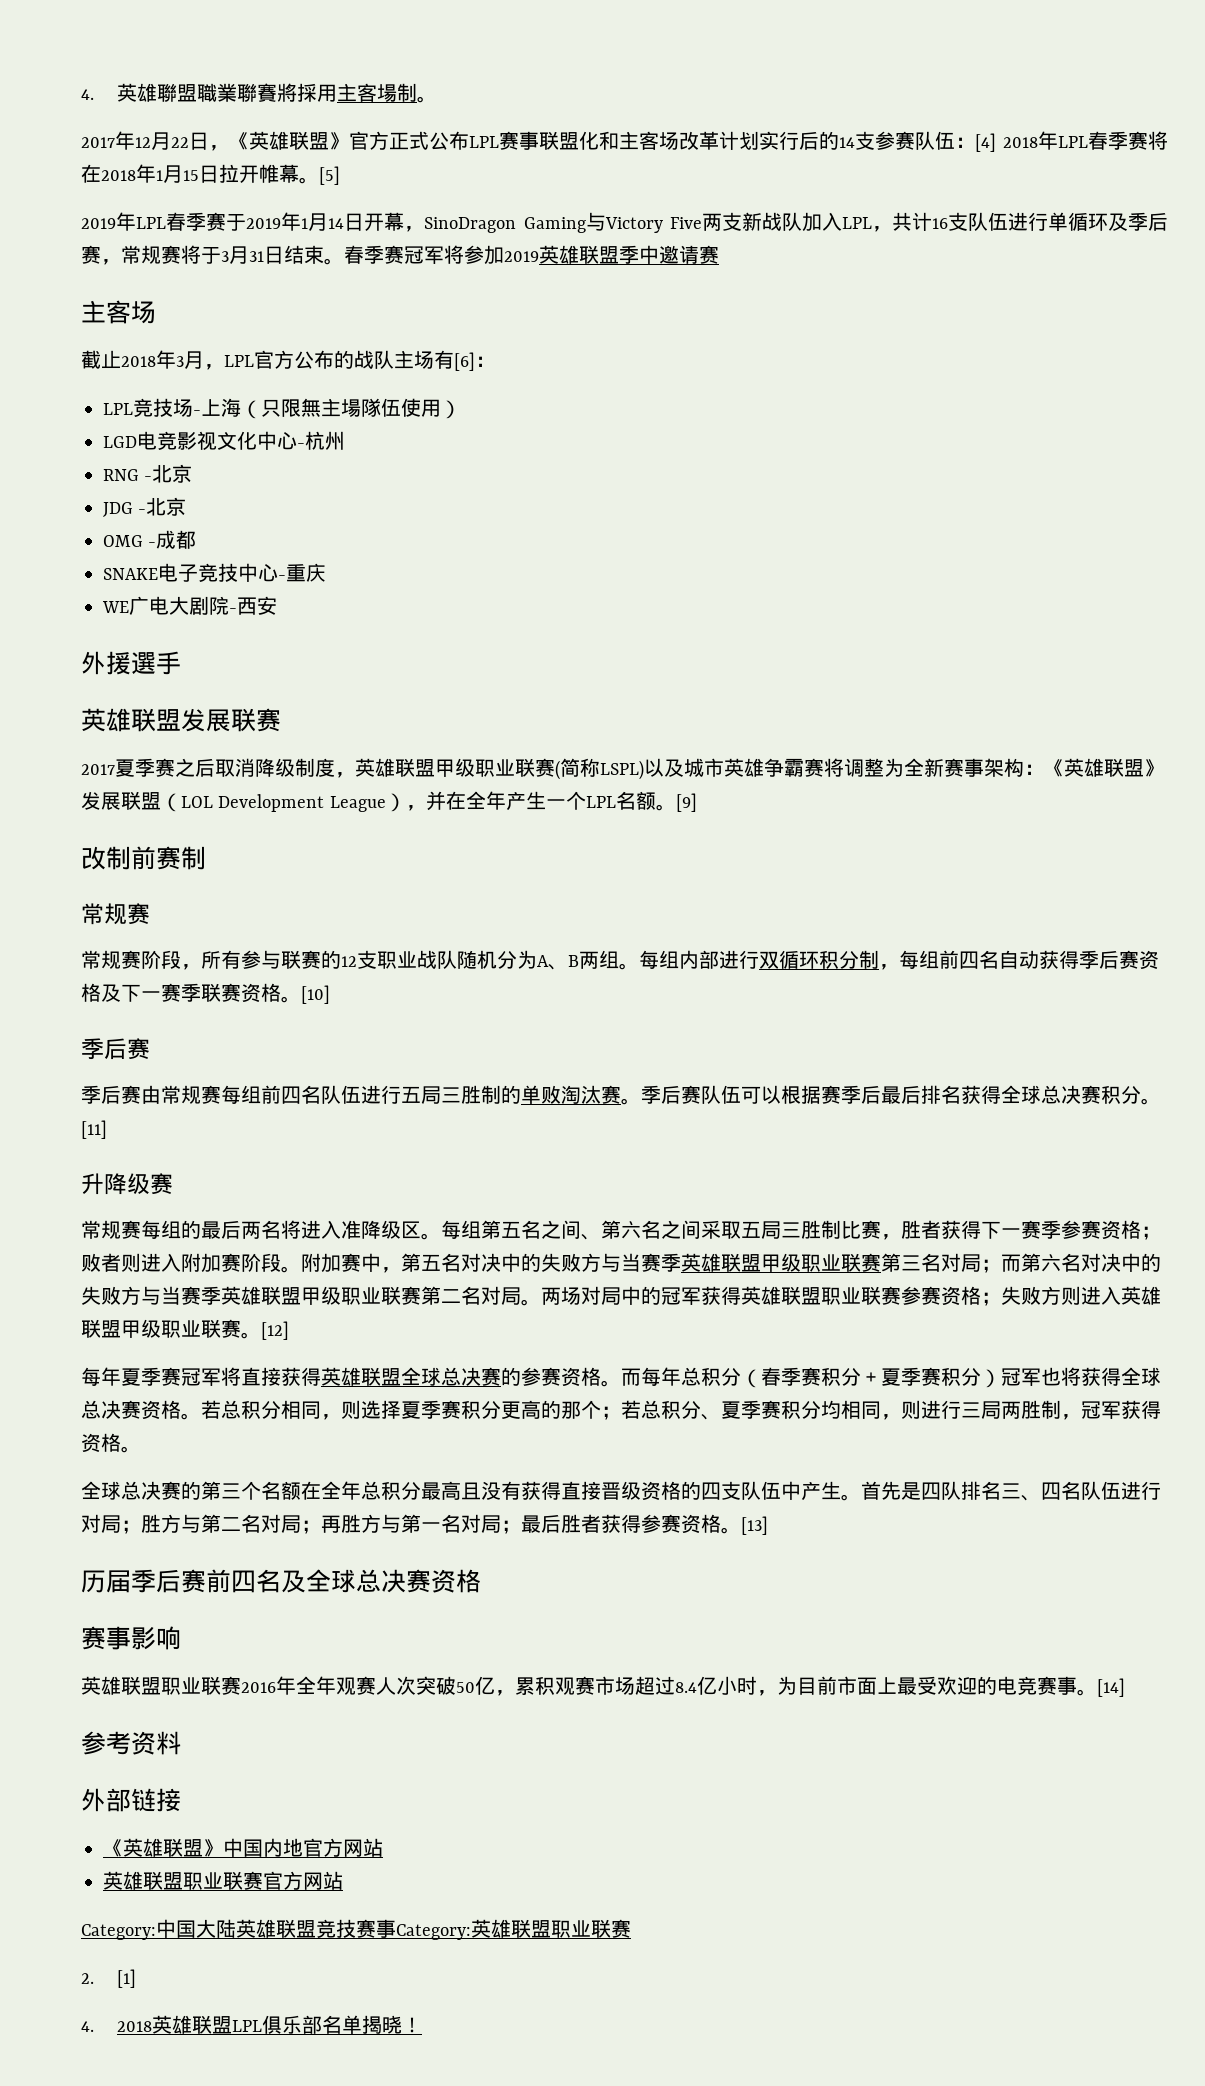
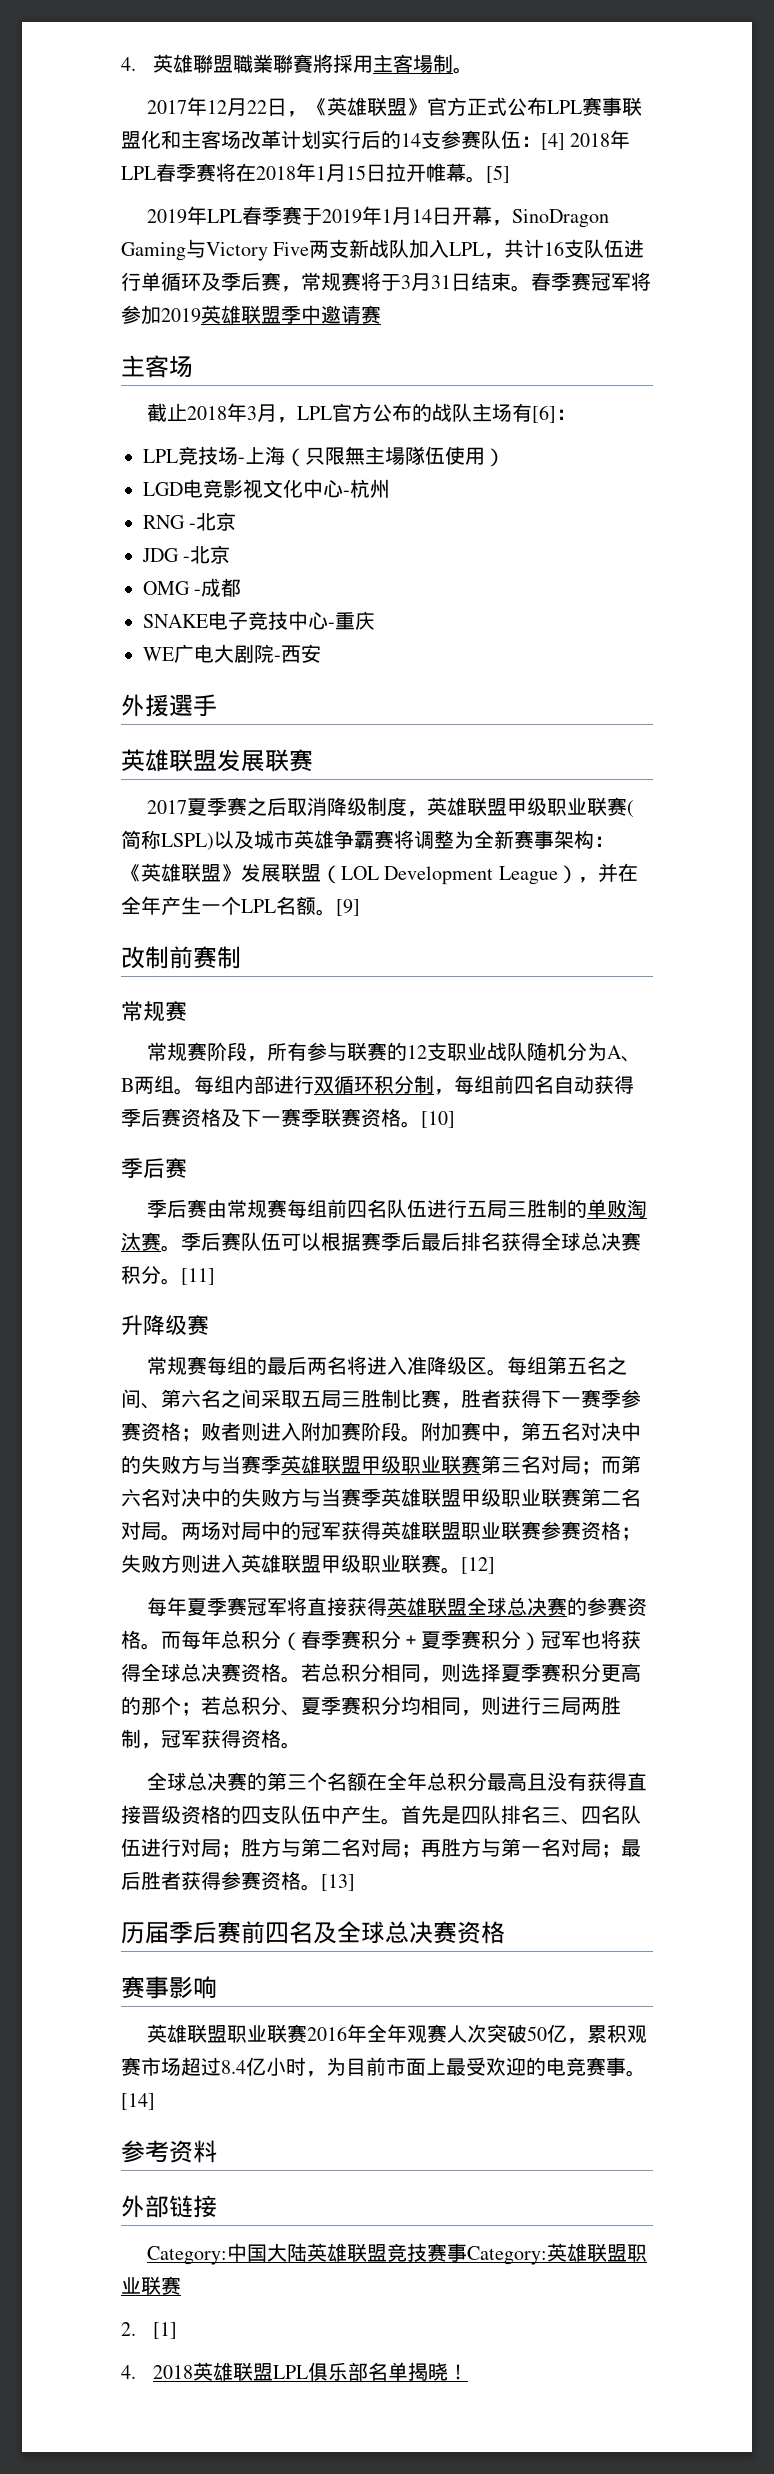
- 《英雄联盟》中国内地官方网站
- 英雄联盟职业联赛官方网站

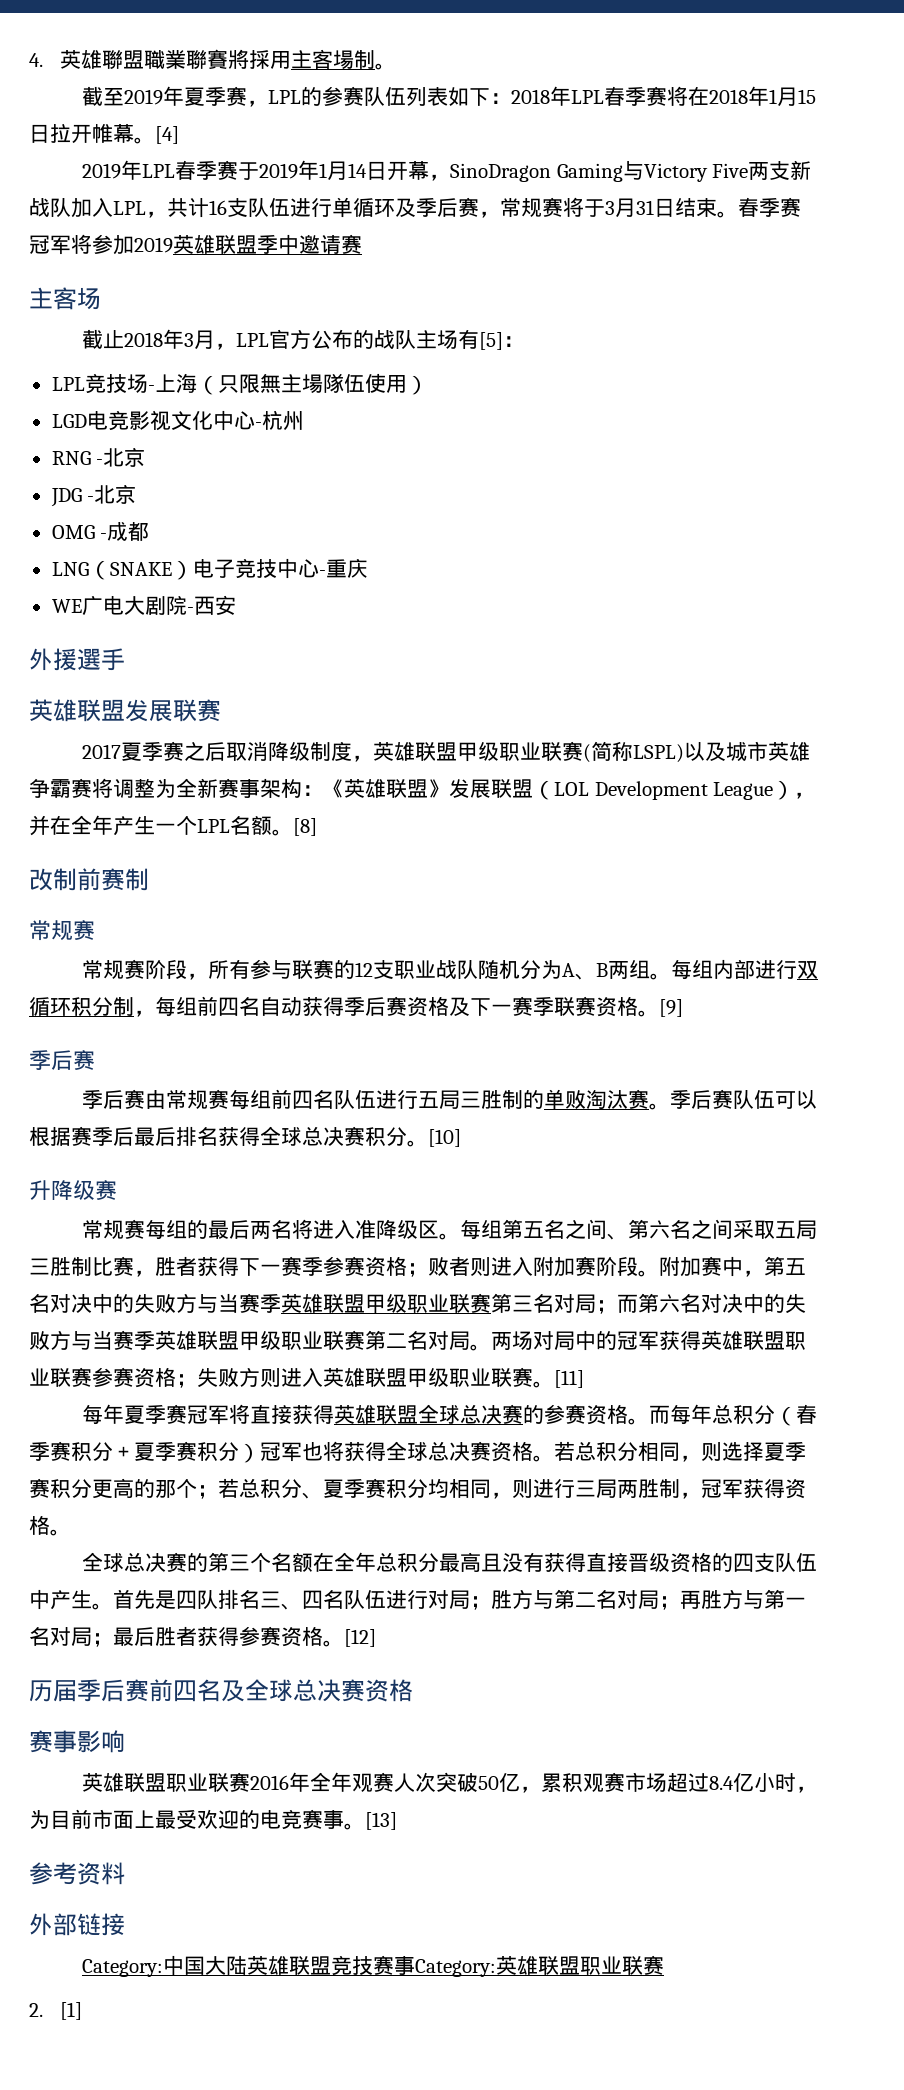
- 2017年12月22日，《英雄联盟》官方正式公布LPL赛事联盟化和主客场改革计划实行后的14支参赛队伍：[4] 2018年LPL春季赛将在2018年1月15日拉开帷幕。
+ 截至2019年夏季赛，LPL的参赛队伍列表如下：2018年LPL春季赛将在2018年1月15日拉开帷幕。
- [5]
+ [4]
- 截止2018年3月，LPL官方公布的战队主场有[6]：
+ 截止2018年3月，LPL官方公布的战队主场有[5]：
- SNAKE电子竞技中心-重庆
+ LNG（SNAKE）电子竞技中心-重庆
- [9]
+ [8]
- [10]
+ [9]
- [11]
+ [10]
- [12]
+ [11]
- [13]
+ [12]
- [14]
+ [13]
- 4. 2018英雄联盟LPL俱乐部名单揭晓！

